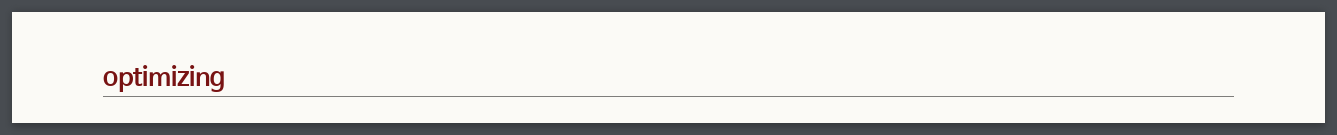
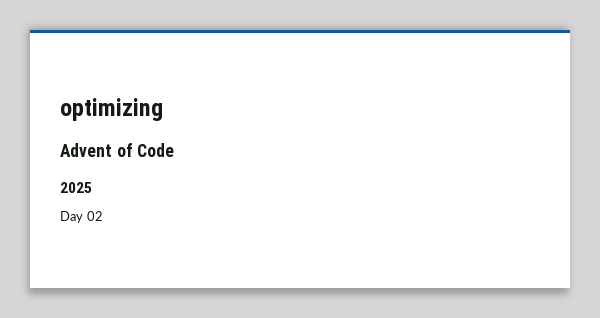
+ Advent of Code
+ 2025
+ Day 02

